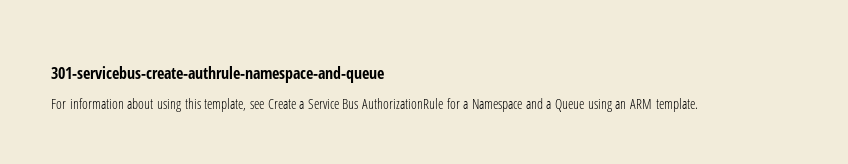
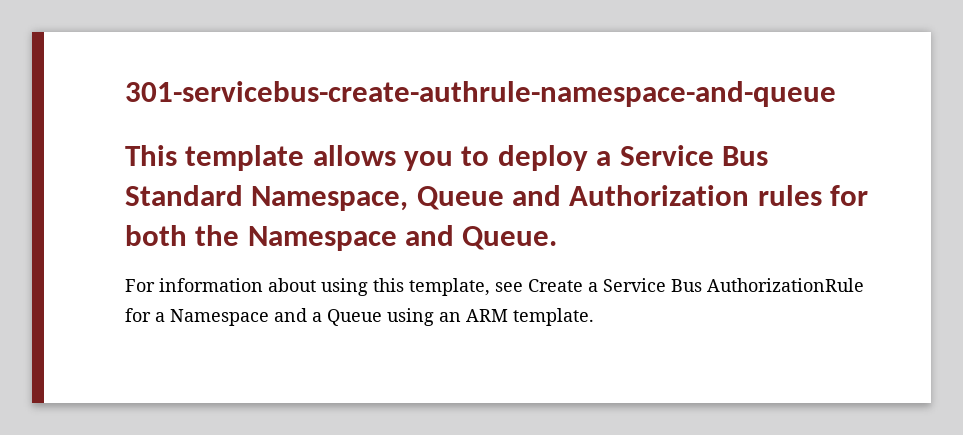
+ This template allows you to deploy a Service Bus Standard Namespace, Queue and Authorization rules for both the Namespace and Queue.

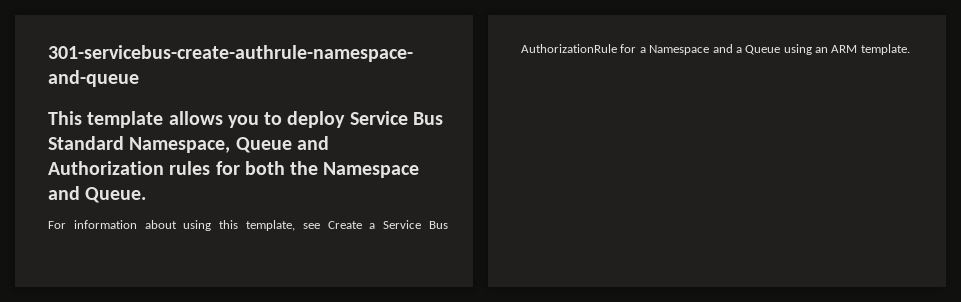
- This template allows you to deploy a Service Bus Standard Namespace, Queue and Authorization rules for both the Namespace and Queue.
+ This template allows you to deploy Service Bus Standard Namespace, Queue and Authorization rules for both the Namespace and Queue.

